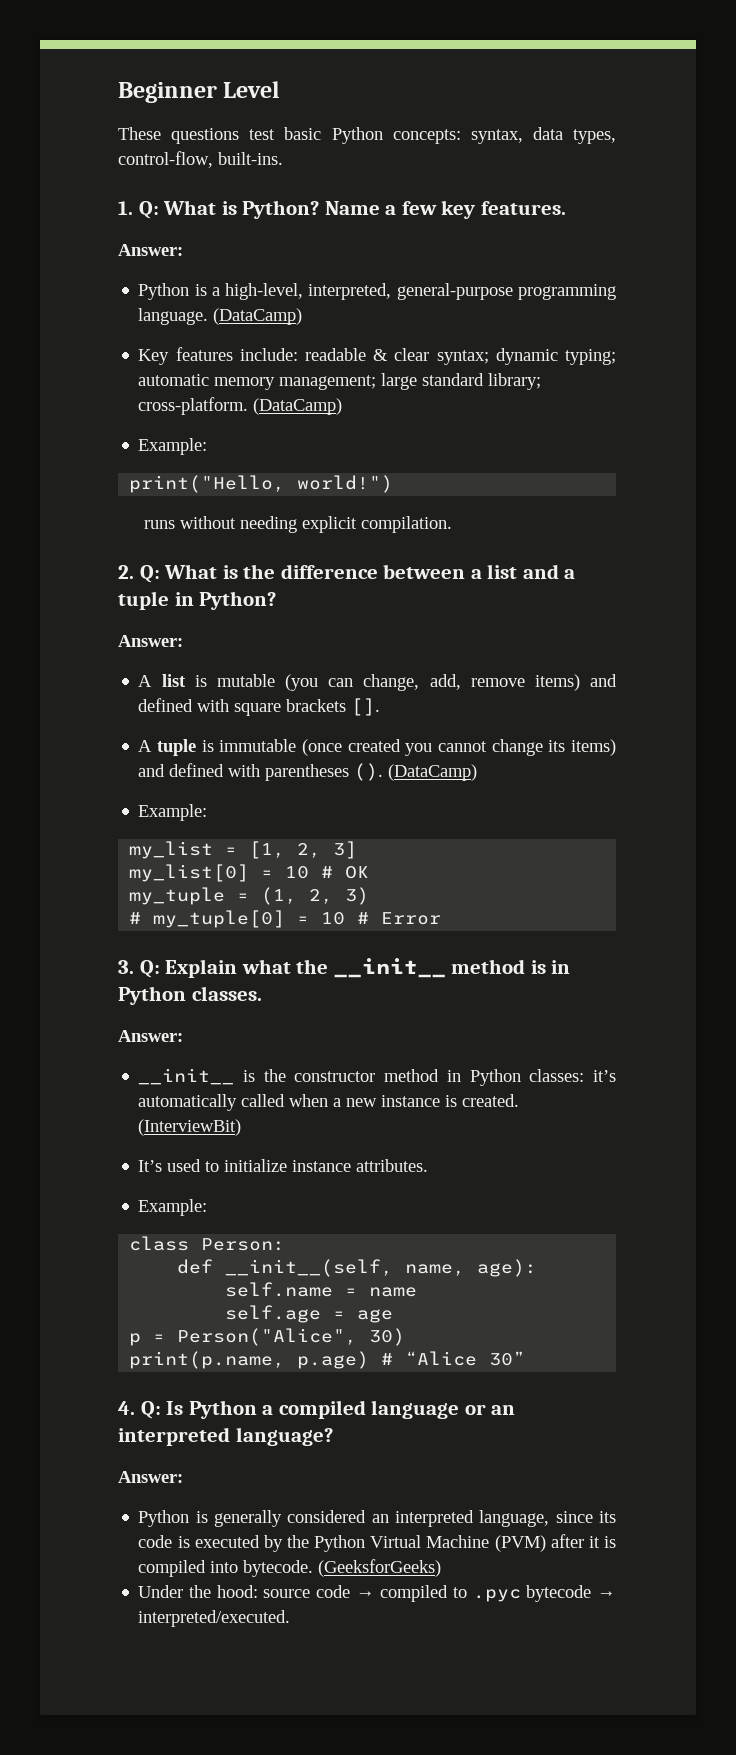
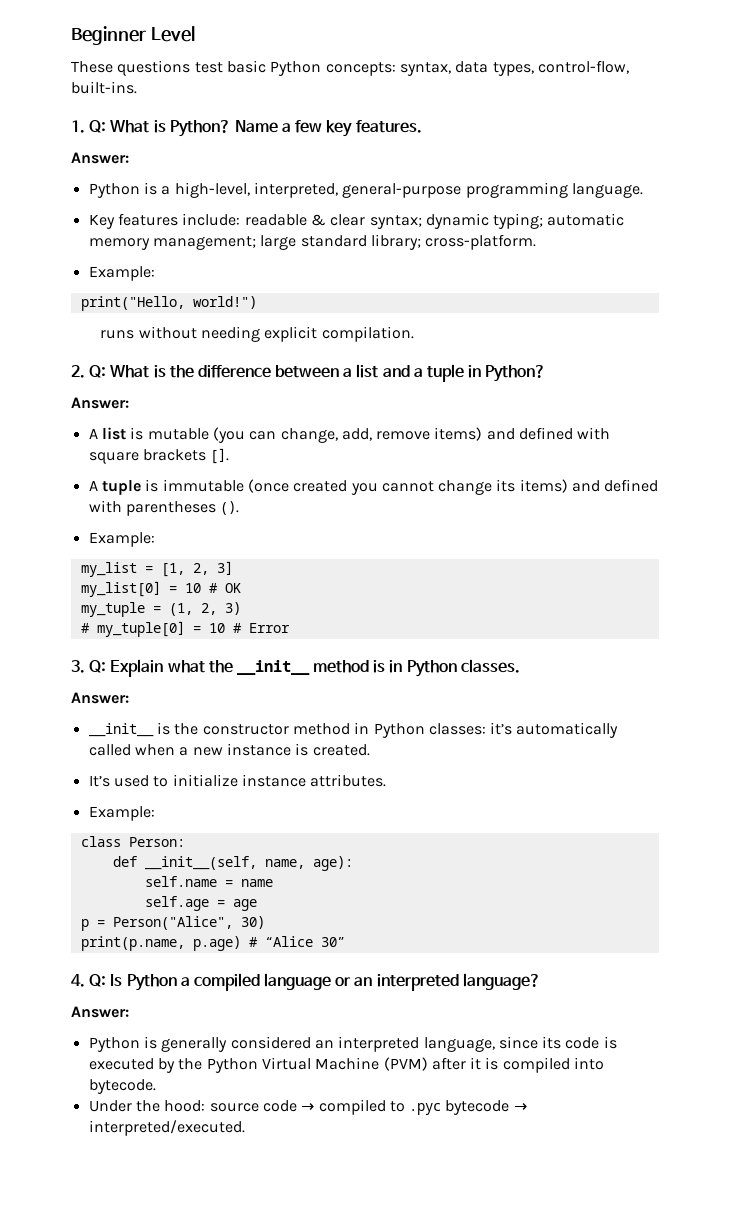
- Python is a high-level, interpreted, general-purpose programming language. (DataCamp)
+ Python is a high-level, interpreted, general-purpose programming language.
- Key features include: readable & clear syntax; dynamic typing; automatic memory management; large standard library; cross-platform. (DataCamp)
+ Key features include: readable & clear syntax; dynamic typing; automatic memory management; large standard library; cross-platform.
- A tuple is immutable (once created you cannot change its items) and defined with parentheses (). (DataCamp)
+ A tuple is immutable (once created you cannot change its items) and defined with parentheses ().
- (InterviewBit)
- (GeeksforGeeks)

